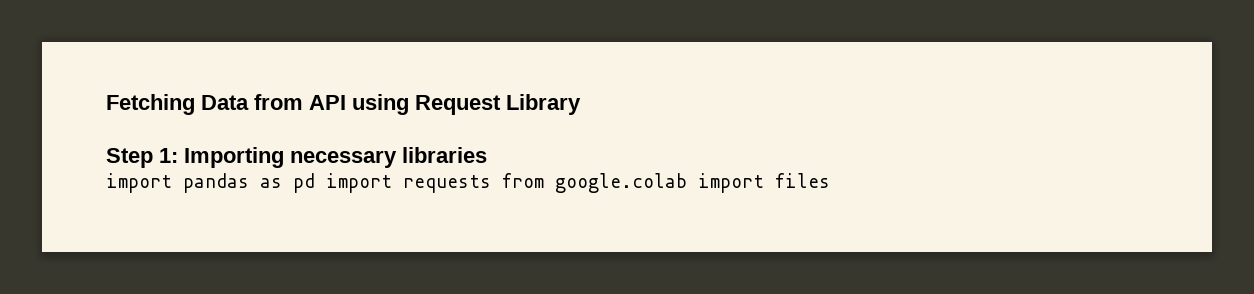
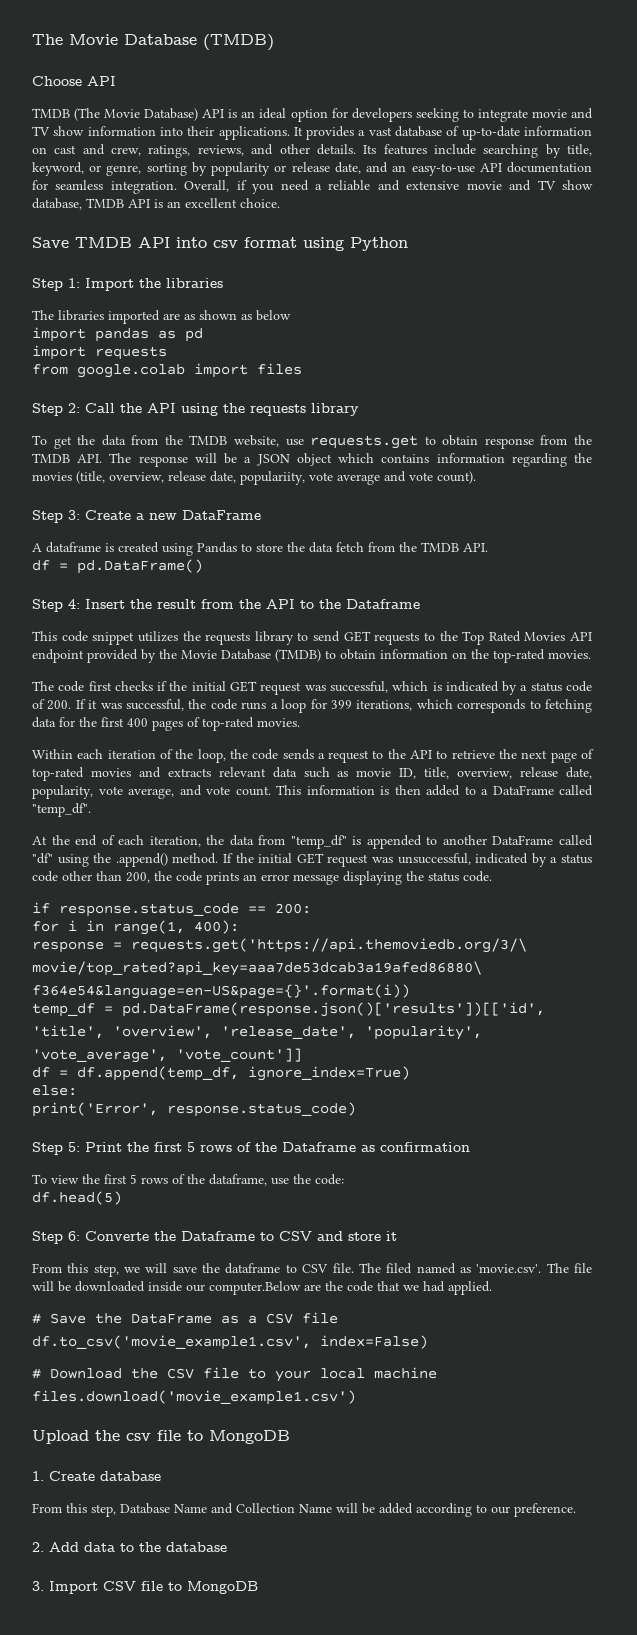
- Fetching Data from API using Request Library
+ The Movie Database (TMDB)
+ Choose API
+ TMDB (The Movie Database) API is an ideal option for developers seeking to integrate movie and TV show information into their applications. It provides a vast database of up-to-date information on cast and crew, ratings, reviews, and other details. Its features include searching by title, keyword, or genre, sorting by popularity or release date, and an easy-to-use API documentation for seamless integration. Overall, if you need a reliable and extensive movie and TV show database, TMDB API is an excellent choice.
+ Save TMDB API into csv format using Python
- Step 1: Importing necessary libraries
+ Step 1: Import the libraries
+ The libraries imported are as shown as below
- import pandas as pd import requests from google.colab import files
+ import pandas as pd
+ import requests
+ from google.colab import files
+ Step 2: Call the API using the requests library
+ To get the data from the TMDB website, use requests.get to obtain response from the TMDB API. The response will be a JSON object which contains information regarding the movies (title, overview, release date, populariity, vote average and vote count).
+ Step 3: Create a new DataFrame
+ A dataframe is created using Pandas to store the data fetch from the TMDB API.
+ df = pd.DataFrame()
+ Step 4: Insert the result from the API to the Dataframe
+ This code snippet utilizes the requests library to send GET requests to the Top Rated Movies API endpoint provided by the Movie Database (TMDB) to obtain information on the top-rated movies.
+ The code first checks if the initial GET request was successful, which is indicated by a status code of 200. If it was successful, the code runs a loop for 399 iterations, which corresponds to fetching data for the first 400 pages of top-rated movies.
+ Within each iteration of the loop, the code sends a request to the API to retrieve the next page of top-rated movies and extracts relevant data such as movie ID, title, overview, release date, popularity, vote average, and vote count. This information is then added to a DataFrame called "temp_df".
+ At the end of each iteration, the data from "temp_df" is appended to another DataFrame called "df" using the .append() method. If the initial GET request was unsuccessful, indicated by a status code other than 200, the code prints an error message displaying the status code.
+ if response.status_code == 200:
+ for i in range(1, 400):
+ response = requests.get('https://api.themoviedb.org/3/\
+ movie/top_rated?api_key=aaa7de53dcab3a19afed86880\
+ f364e54&language=en-US&page={}'.format(i))
+ temp_df = pd.DataFrame(response.json()['results'])[['id',
+ 'title', 'overview', 'release_date', 'popularity',
+ 'vote_average', 'vote_count']]
+ df = df.append(temp_df, ignore_index=True)
+ else:
+ print('Error', response.status_code)
+ Step 5: Print the first 5 rows of the Dataframe as confirmation
+ To view the first 5 rows of the dataframe, use the code:
+ df.head(5)
+ Step 6: Converte the Dataframe to CSV and store it
+ From this step, we will save the dataframe to CSV file. The filed named as 'movie.csv'. The file will be downloaded inside our computer.Below are the code that we had applied.
+ # Save the DataFrame as a CSV file
+ df.to_csv('movie_example1.csv', index=False)
+ # Download the CSV file to your local machine
+ files.download('movie_example1.csv')
+ Upload the csv file to MongoDB
+ 1. Create database
+ From this step, Database Name and Collection Name will be added according to our preference.
+ 2. Add data to the database
+ 3. Import CSV file to MongoDB

